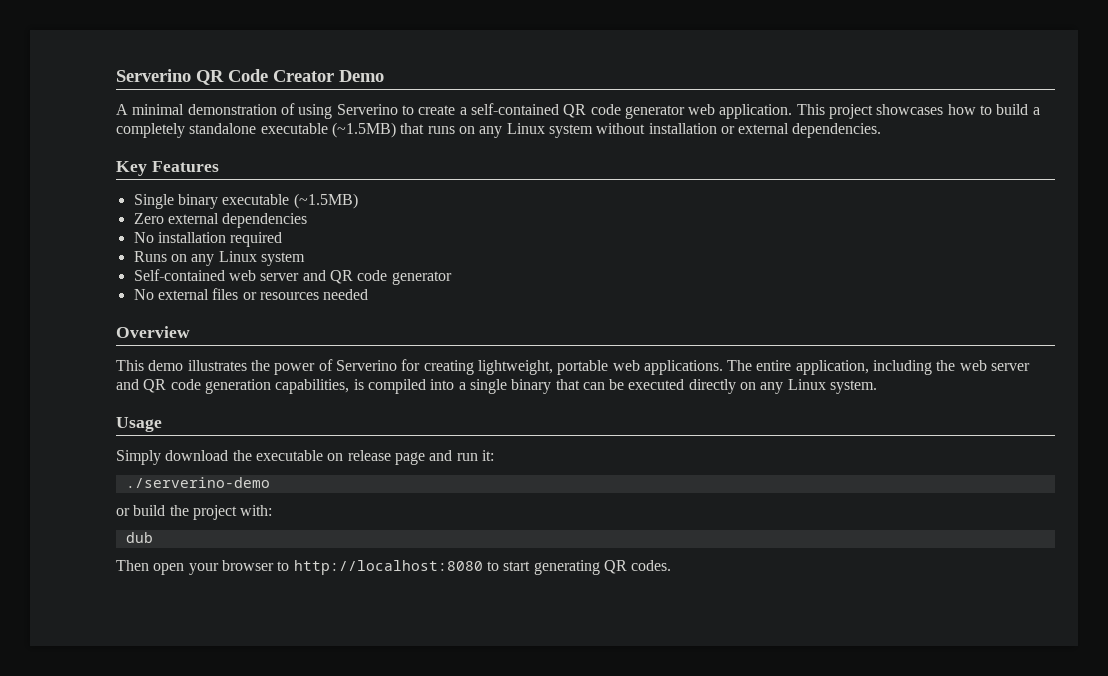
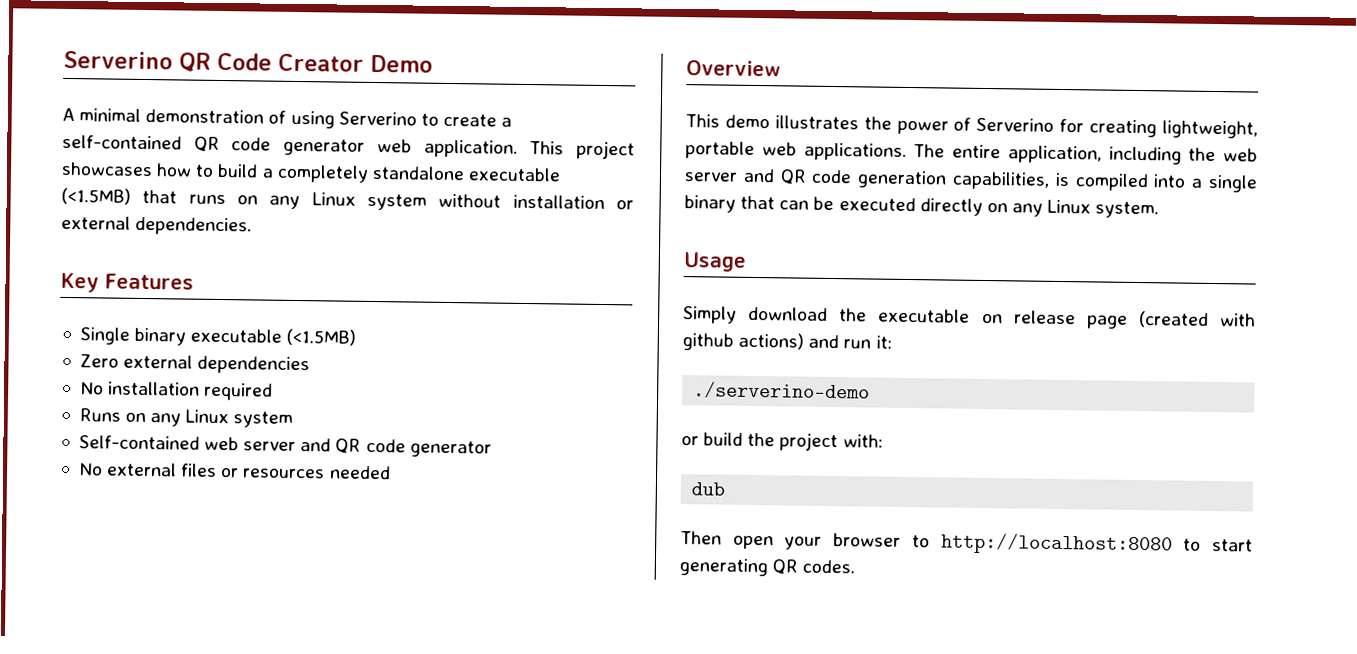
- This project showcases how to build a completely standalone executable (~1.5MB) that runs on any Linux system without installation or external dependencies.
+ This project showcases how to build a completely standalone executable (<1.5MB) that runs on any Linux system without installation or external dependencies.
- Single binary executable (~1.5MB)
+ Single binary executable (<1.5MB)
- Simply download the executable on release page and run it:
+ Simply download the executable on release page (created with github actions) and run it:

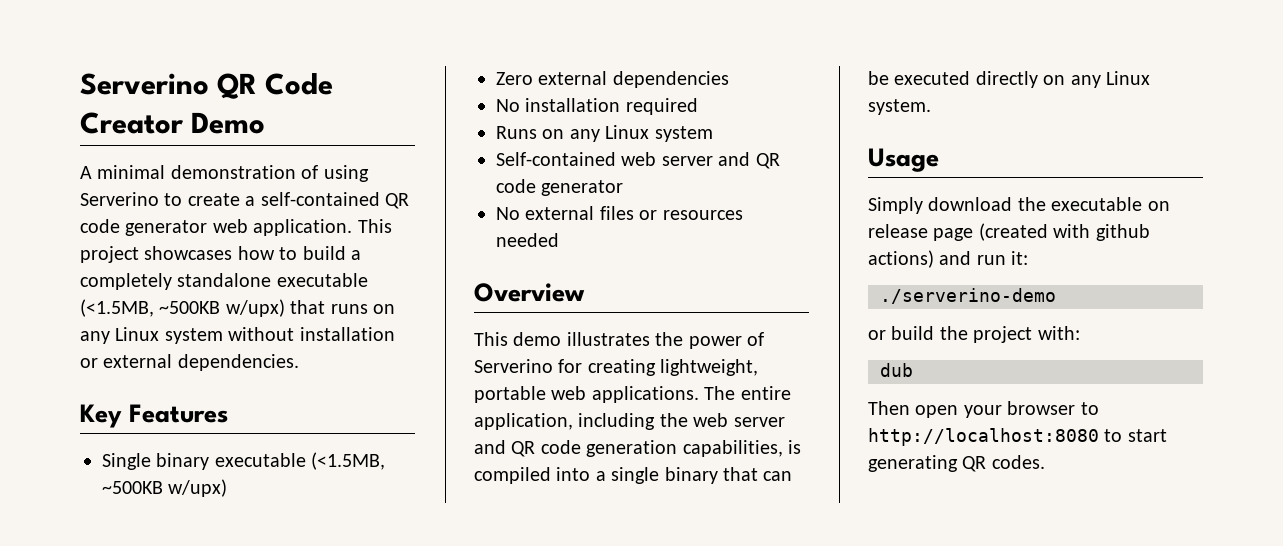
- This project showcases how to build a completely standalone executable (<1.5MB) that runs on any Linux system without installation or external dependencies.
+ This project showcases how to build a completely standalone executable (<1.5MB, ~500KB w/upx) that runs on any Linux system without installation or external dependencies.
- Single binary executable (<1.5MB)
+ Single binary executable (<1.5MB, ~500KB w/upx)

